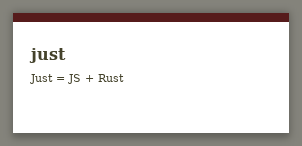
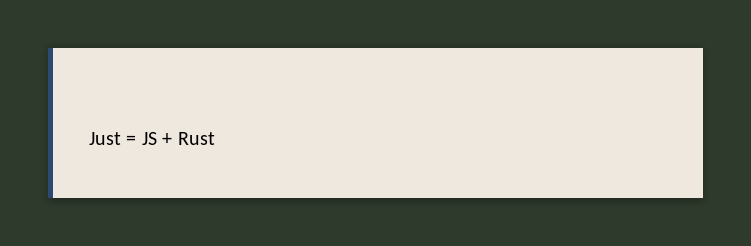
- just

